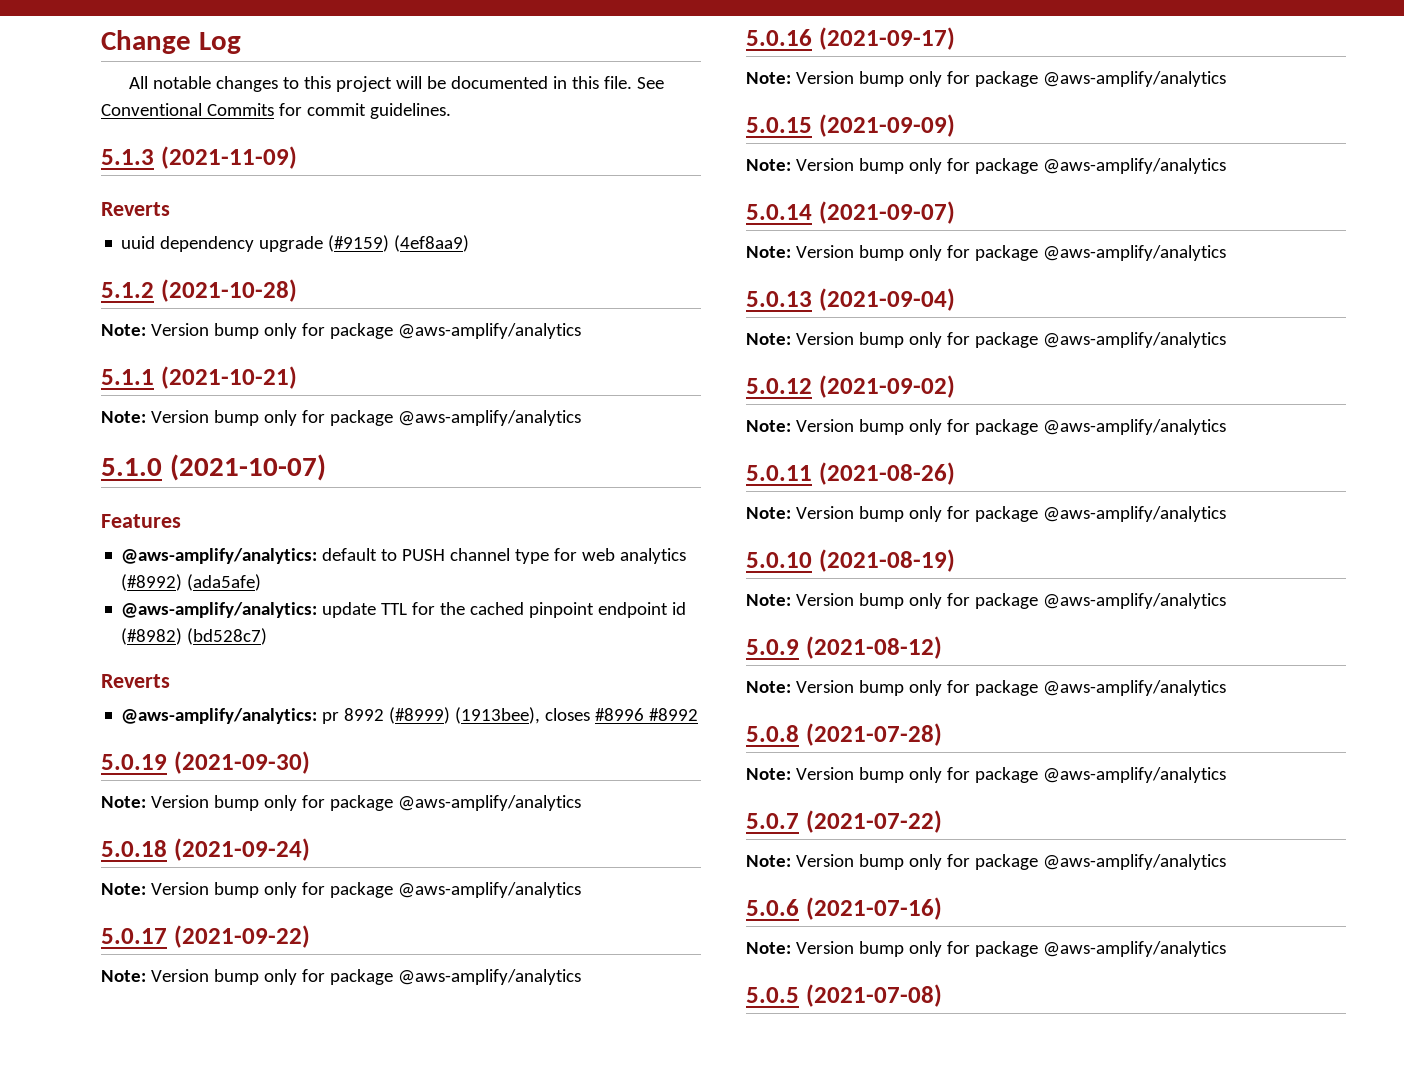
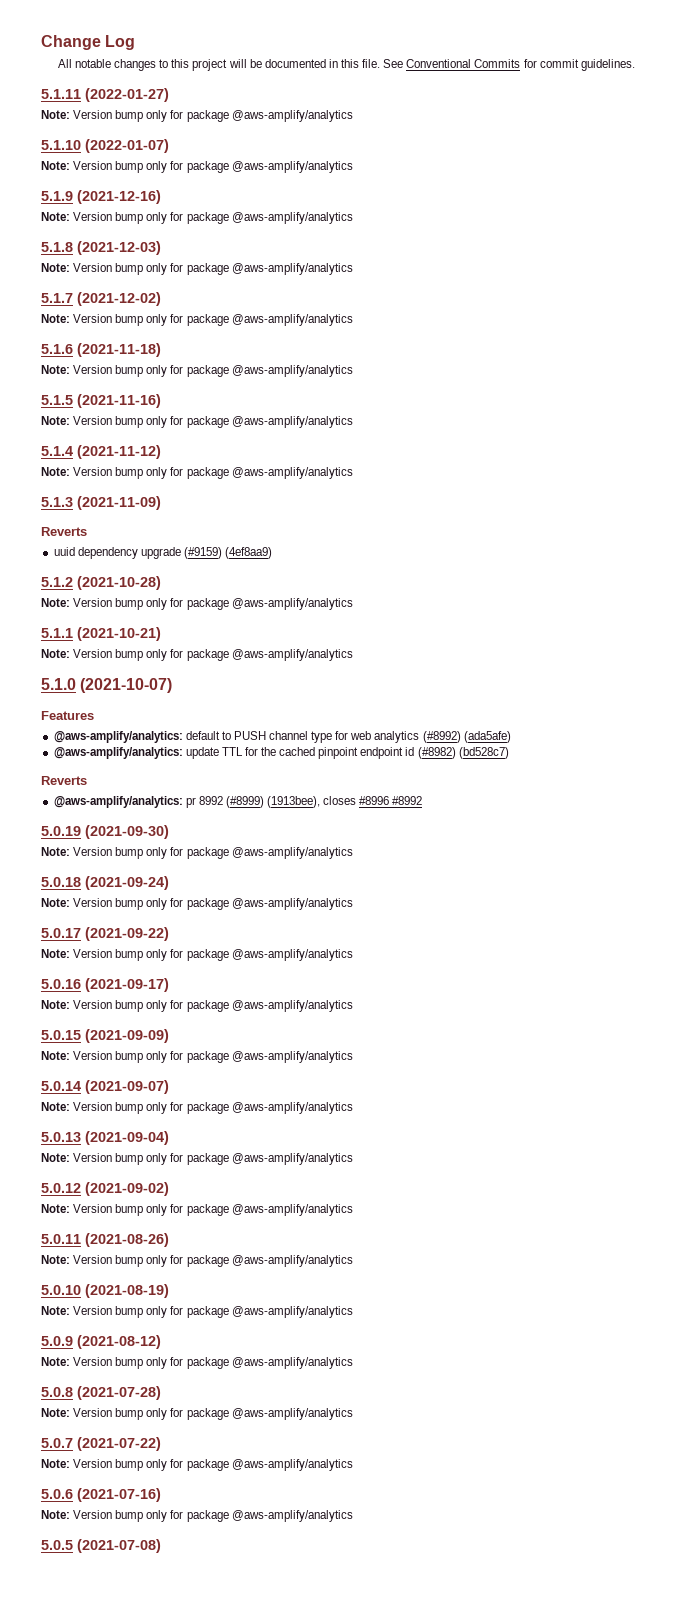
+ 5.1.11 (2022-01-27)
+ Note: Version bump only for package @aws-amplify/analytics
+ 5.1.10 (2022-01-07)
+ Note: Version bump only for package @aws-amplify/analytics
+ 5.1.9 (2021-12-16)
+ Note: Version bump only for package @aws-amplify/analytics
+ 5.1.8 (2021-12-03)
+ Note: Version bump only for package @aws-amplify/analytics
+ 5.1.7 (2021-12-02)
+ Note: Version bump only for package @aws-amplify/analytics
+ 5.1.6 (2021-11-18)
+ Note: Version bump only for package @aws-amplify/analytics
+ 5.1.5 (2021-11-16)
+ Note: Version bump only for package @aws-amplify/analytics
+ 5.1.4 (2021-11-12)
+ Note: Version bump only for package @aws-amplify/analytics

